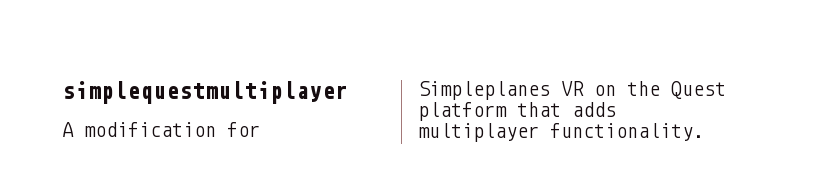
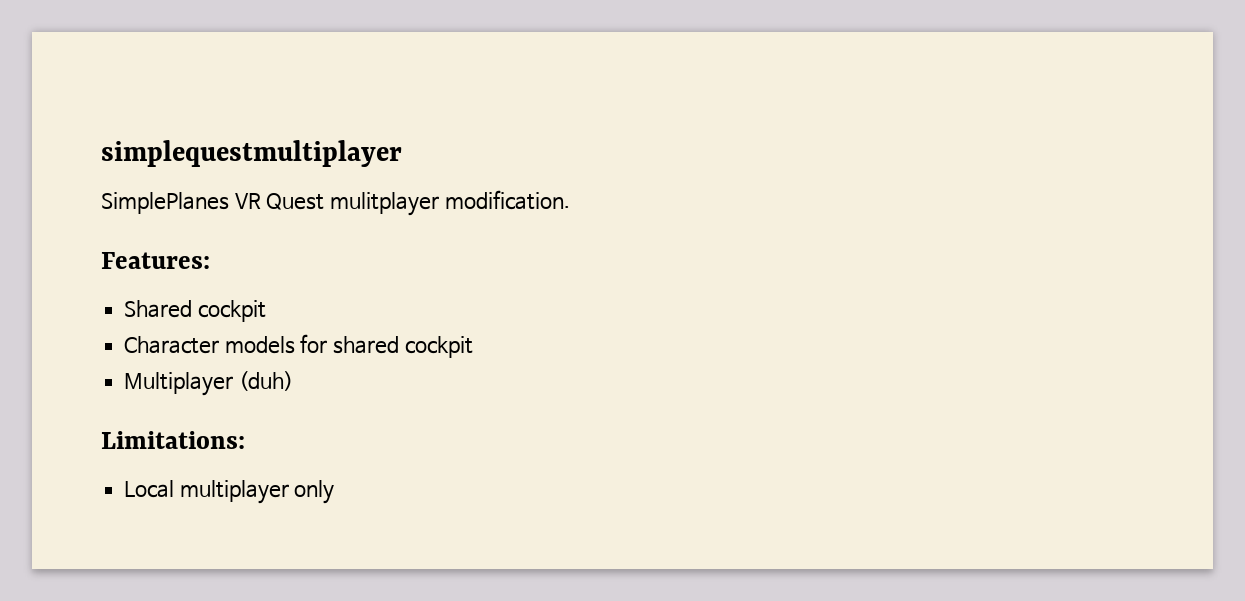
- A modification for Simpleplanes VR on the Quest platform that adds multiplayer functionality.
+ SimplePlanes VR Quest mulitplayer modification.
+ Features:
+ Shared cockpit
+ Character models for shared cockpit
+ Multiplayer (duh)
+ Limitations:
+ Local multiplayer only

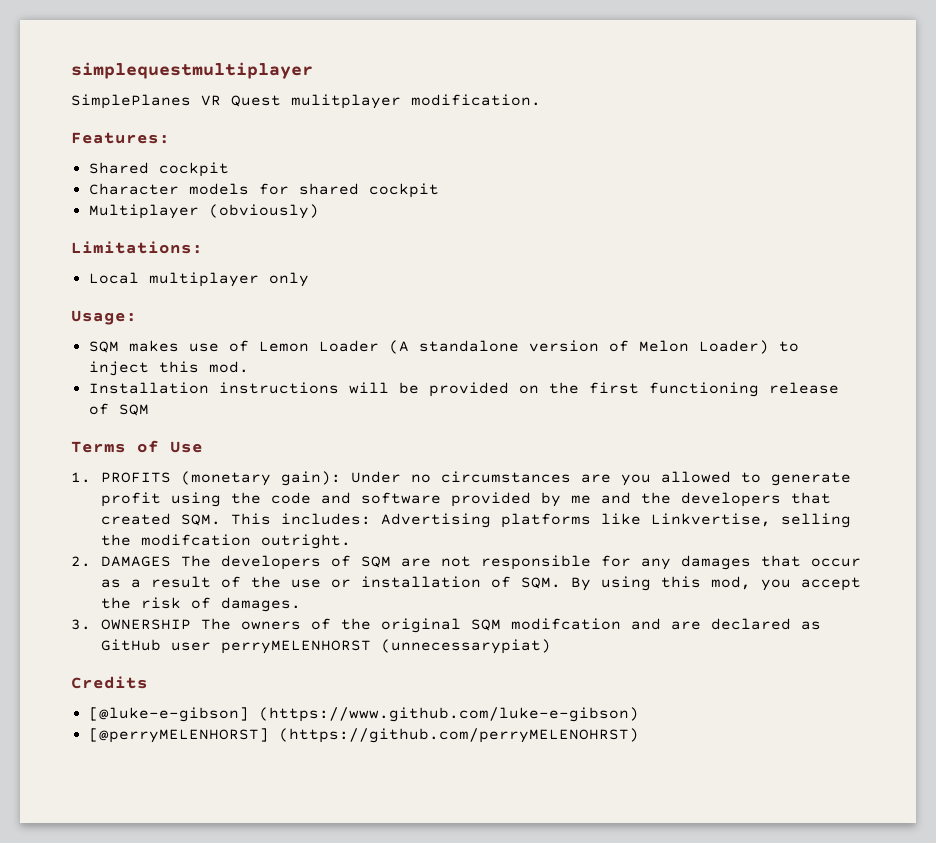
- Multiplayer (duh)
+ Multiplayer (obviously)
+ Usage:
+ SQM makes use of Lemon Loader (A standalone version of Melon Loader) to inject this mod.
+ Installation instructions will be provided on the first functioning release of SQM
+ Terms of Use
+ 1. PROFITS (monetary gain): Under no circumstances are you allowed to generate profit using the code and software provided by me and the developers that created SQM. This includes: Advertising platforms like Linkvertise, selling the modifcation outright.
+ 2. DAMAGES The developers of SQM are not responsible for any damages that occur as a result of the use or installation of SQM. By using this mod, you accept the risk of damages.
+ 3. OWNERSHIP The owners of the original SQM modifcation and are declared as GitHub user perryMELENHORST (unnecessarypiat)
+ Credits
+ [@luke-e-gibson] (https://www.github.com/luke-e-gibson)
+ [@perryMELENHORST] (https://github.com/perryMELENOHRST)

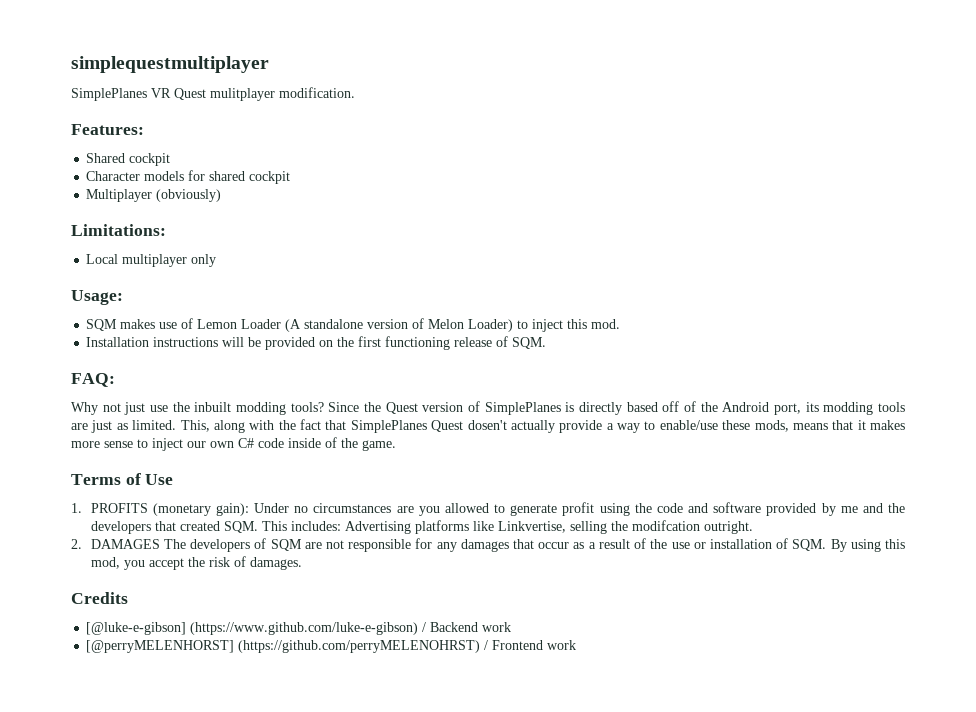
- Installation instructions will be provided on the first functioning release of SQM
+ Installation instructions will be provided on the first functioning release of SQM.
+ FAQ:
+ Why not just use the inbuilt modding tools? Since the Quest version of SimplePlanes is directly based off of the Android port, its modding tools are just as limited. This, along with the fact that SimplePlanes Quest dosen't actually provide a way to enable/use these mods, means that it makes more sense to inject our own C# code inside of the game.
- 3. OWNERSHIP The owners of the original SQM modifcation and are declared as GitHub user perryMELENHORST (unnecessarypiat)
- [@luke-e-gibson] (https://www.github.com/luke-e-gibson)
+ [@luke-e-gibson] (https://www.github.com/luke-e-gibson) / Backend work
- [@perryMELENHORST] (https://github.com/perryMELENOHRST)
+ [@perryMELENHORST] (https://github.com/perryMELENOHRST) / Frontend work

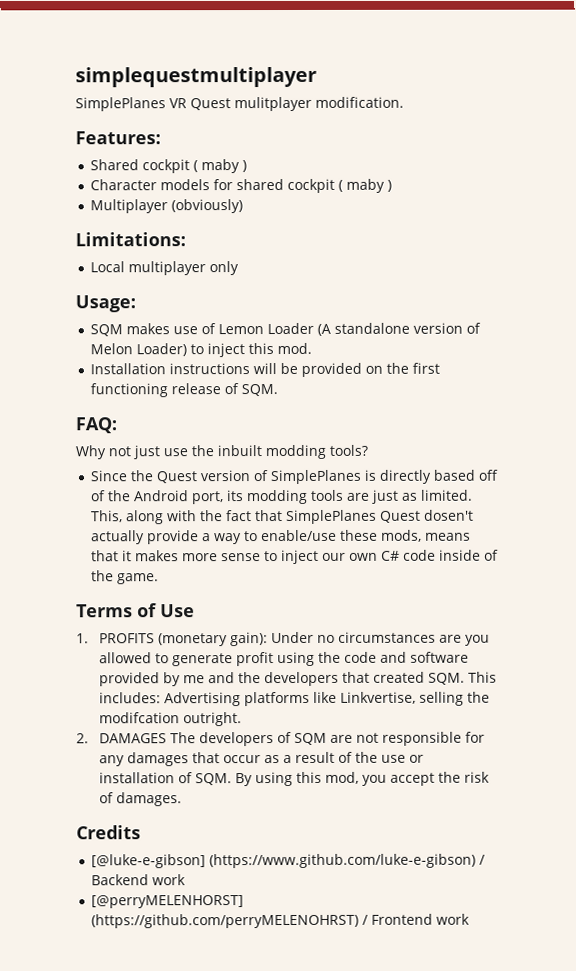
- Shared cockpit
+ Shared cockpit ( maby )
- Character models for shared cockpit
+ Character models for shared cockpit ( maby )
- Why not just use the inbuilt modding tools? Since the Quest version of SimplePlanes is directly based off of the Android port, its modding tools are just as limited.
+ Why not just use the inbuilt modding tools?
+ Since the Quest version of SimplePlanes is directly based off of the Android port, its modding tools are just as limited.

